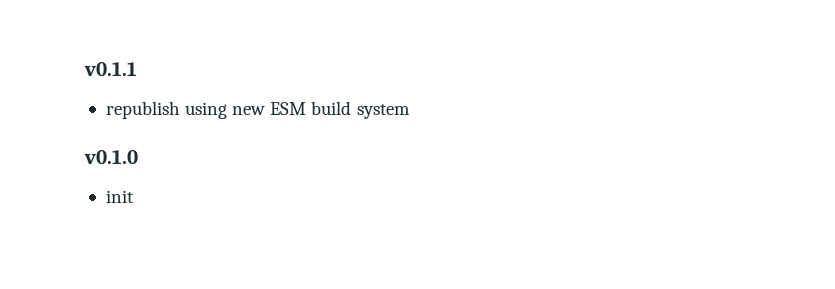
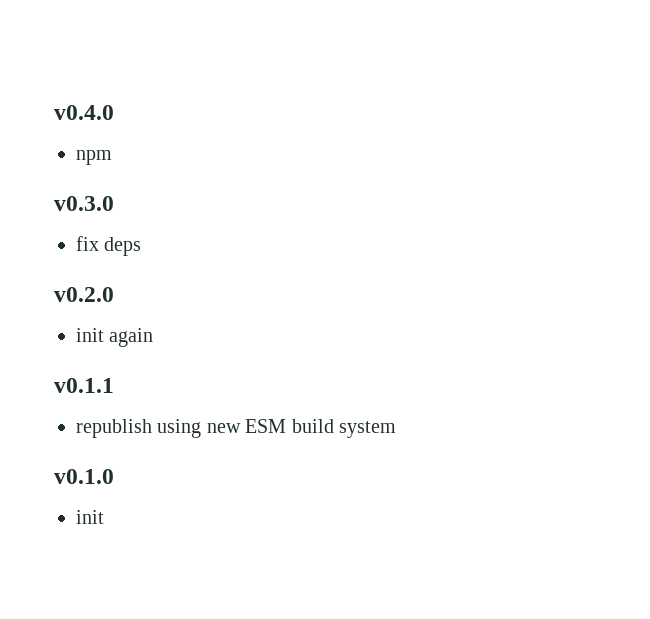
+ v0.4.0
+ npm
+ v0.3.0
+ fix deps
+ v0.2.0
+ init again

